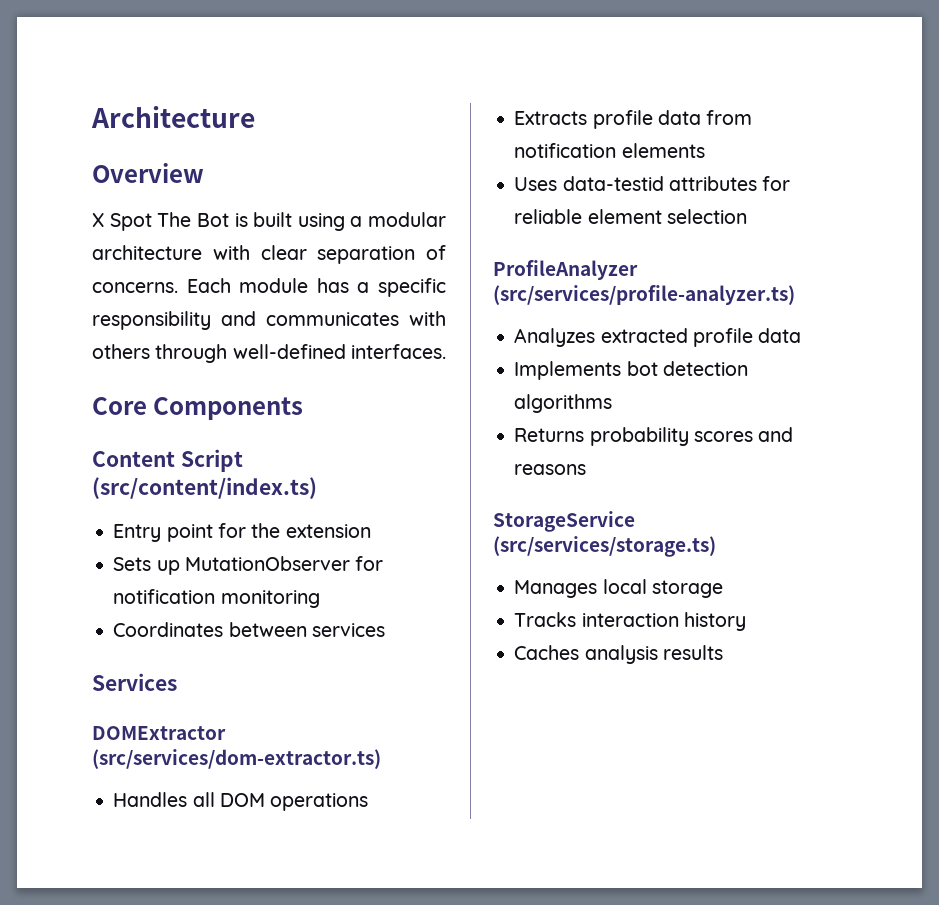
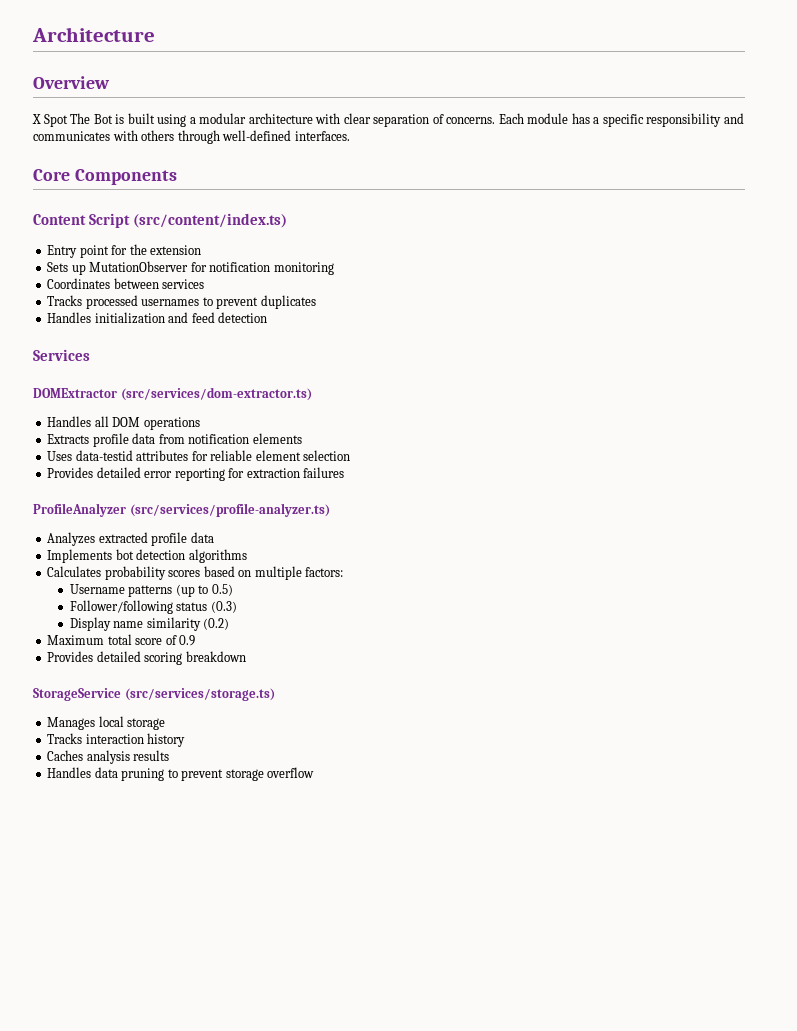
+ Tracks processed usernames to prevent duplicates
+ Handles initialization and feed detection
+ Provides detailed error reporting for extraction failures
- Returns probability scores and reasons
+ Calculates probability scores based on multiple factors:
+ Username patterns (up to 0.5)
+ Follower/following status (0.3)
+ Display name similarity (0.2)
+ Maximum total score of 0.9
+ Provides detailed scoring breakdown
+ Handles data pruning to prevent storage overflow

